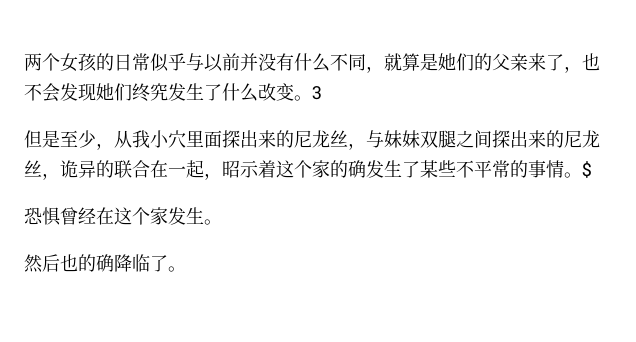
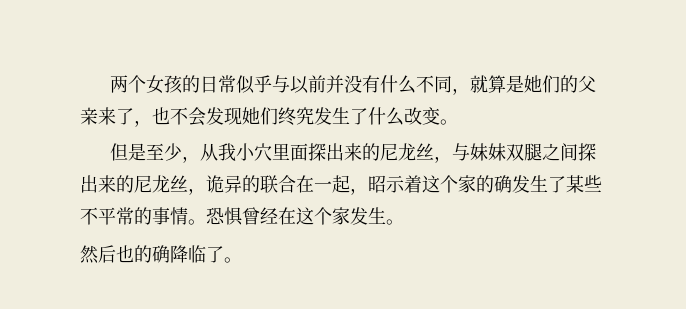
- 3
- 但是至少，从我小穴里面探出来的尼龙丝，与妹妹双腿之间探出来的尼龙丝，诡异的联合在一起，昭示着这个家的确发生了某些不平常的事情。$
- 恐惧曾经在这个家发生。
+ 但是至少，从我小穴里面探出来的尼龙丝，与妹妹双腿之间探出来的尼龙丝，诡异的联合在一起，昭示着这个家的确发生了某些不平常的事情。恐惧曾经在这个家发生。

